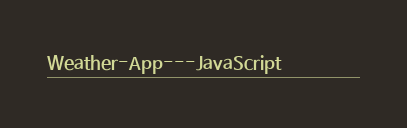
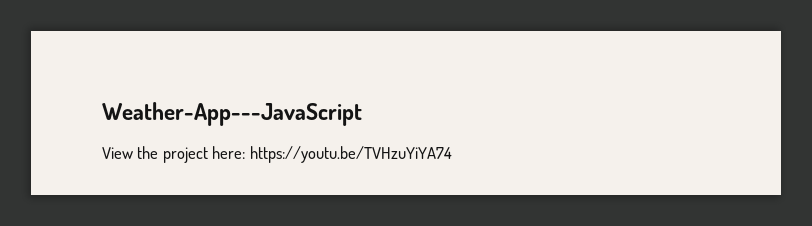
+ View the project here: https://youtu.be/TVHzuYiYA74

